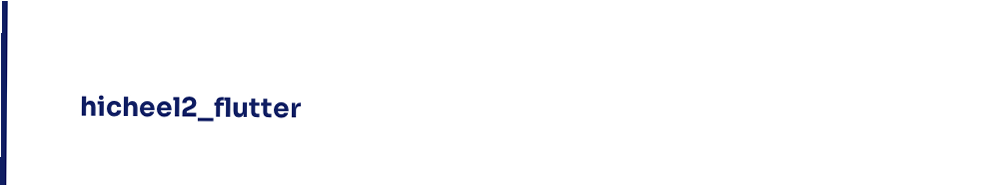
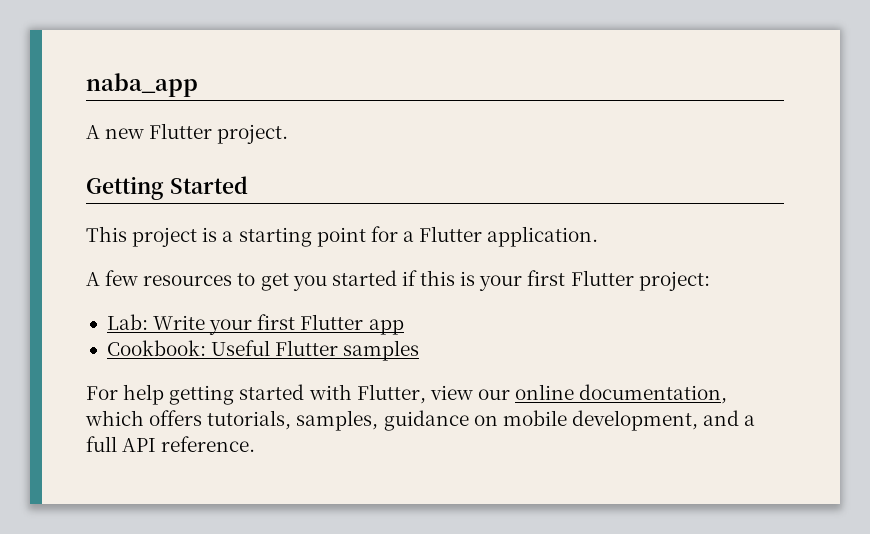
- hicheel2_flutter
+ naba_app
+ A new Flutter project.
+ Getting Started
+ This project is a starting point for a Flutter application.
+ A few resources to get you started if this is your first Flutter project:
+ Lab: Write your first Flutter app
+ Cookbook: Useful Flutter samples
+ For help getting started with Flutter, view our online documentation, which offers tutorials, samples, guidance on mobile development, and a full API reference.

